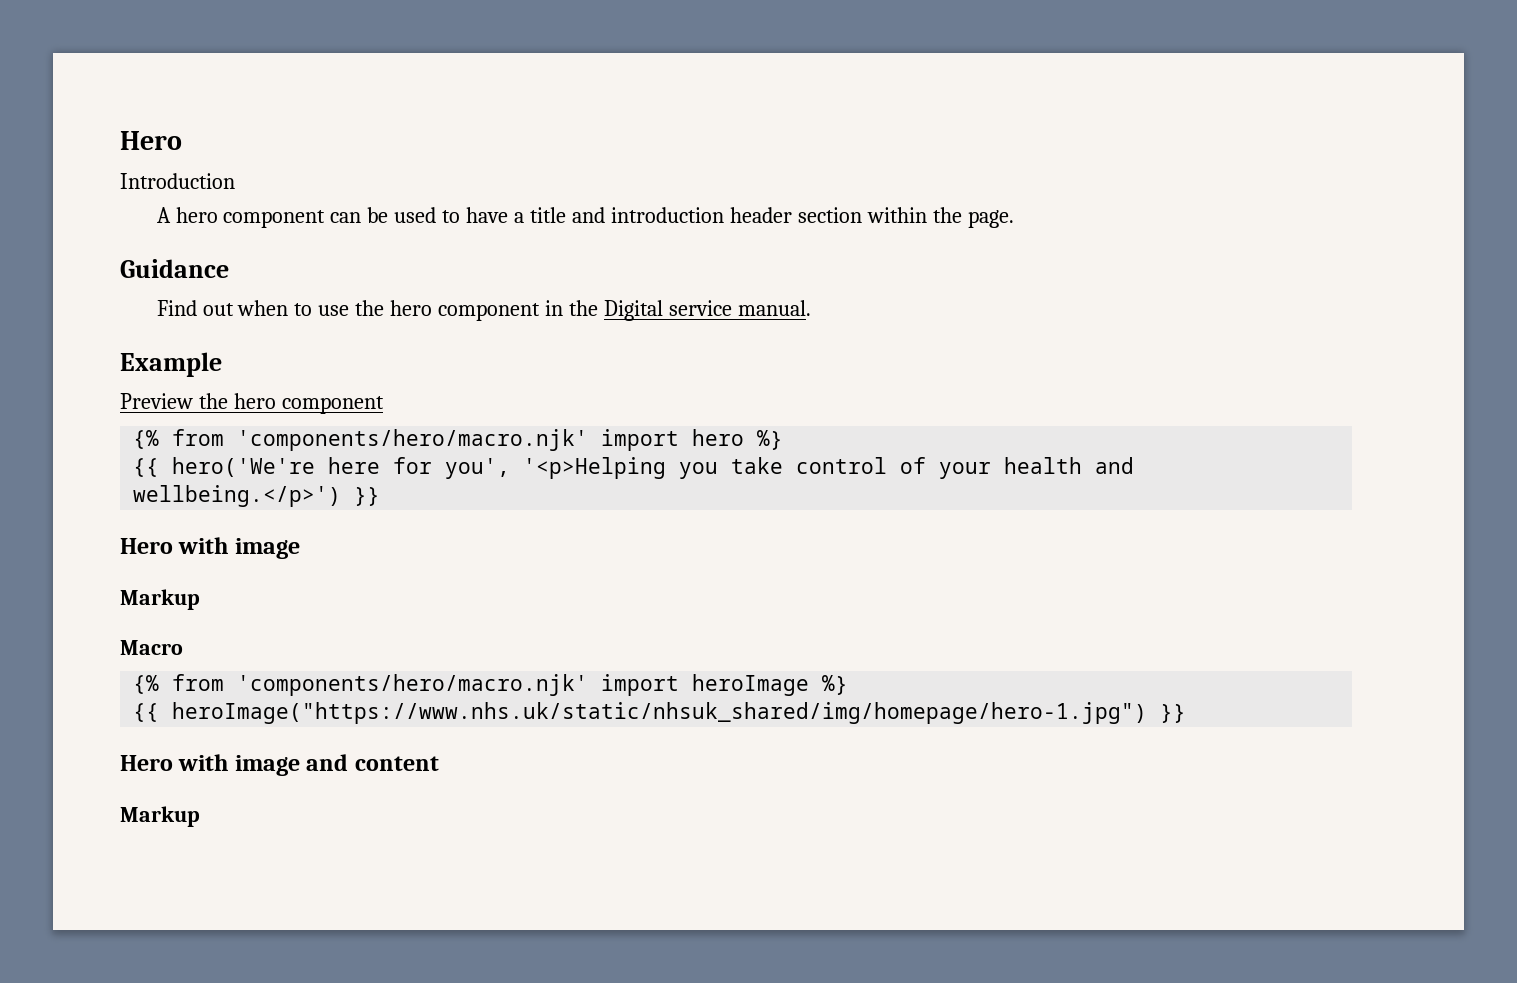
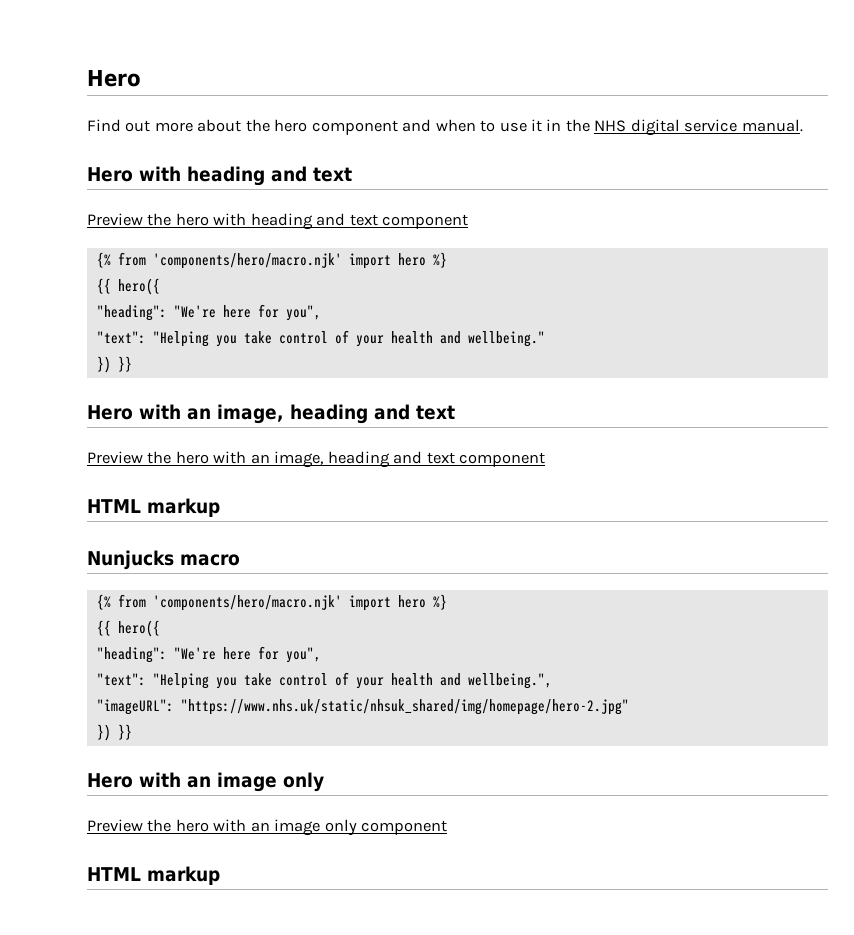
- Introduction
- A hero component can be used to have a title and introduction header section within the page.
- Guidance
- Find out when to use the hero component in the Digital service manual.
- Example
- Preview the hero component
+ Find out more about the hero component and when to use it in the NHS digital service manual.
+ Hero with heading and text
+ Preview the hero with heading and text component
  {% from 'components/hero/macro.njk' import hero %}
- {{ hero('We're here for you', '<p>Helping you take control of your health and wellbeing.</p>') }}
- Hero with image
- Markup
- Macro
- {% from 'components/hero/macro.njk' import heroImage %}
- {{ heroImage("https://www.nhs.uk/static/nhsuk_shared/img/homepage/hero-1.jpg") }}
- Hero with image and content
- Markup
+ {{ hero({
+ "heading": "We're here for you",
+ "text": "Helping you take control of your health and wellbeing."
+ }) }}
+ Hero with an image, heading and text
+ Preview the hero with an image, heading and text component
+ HTML markup
+ Nunjucks macro
+ {% from 'components/hero/macro.njk' import hero %}
+ {{ hero({
+ "heading": "We're here for you",
+ "text": "Helping you take control of your health and wellbeing.",
+ "imageURL": "https://www.nhs.uk/static/nhsuk_shared/img/homepage/hero-2.jpg"
+ }) }}
+ Hero with an image only
+ Preview the hero with an image only component
+ HTML markup

